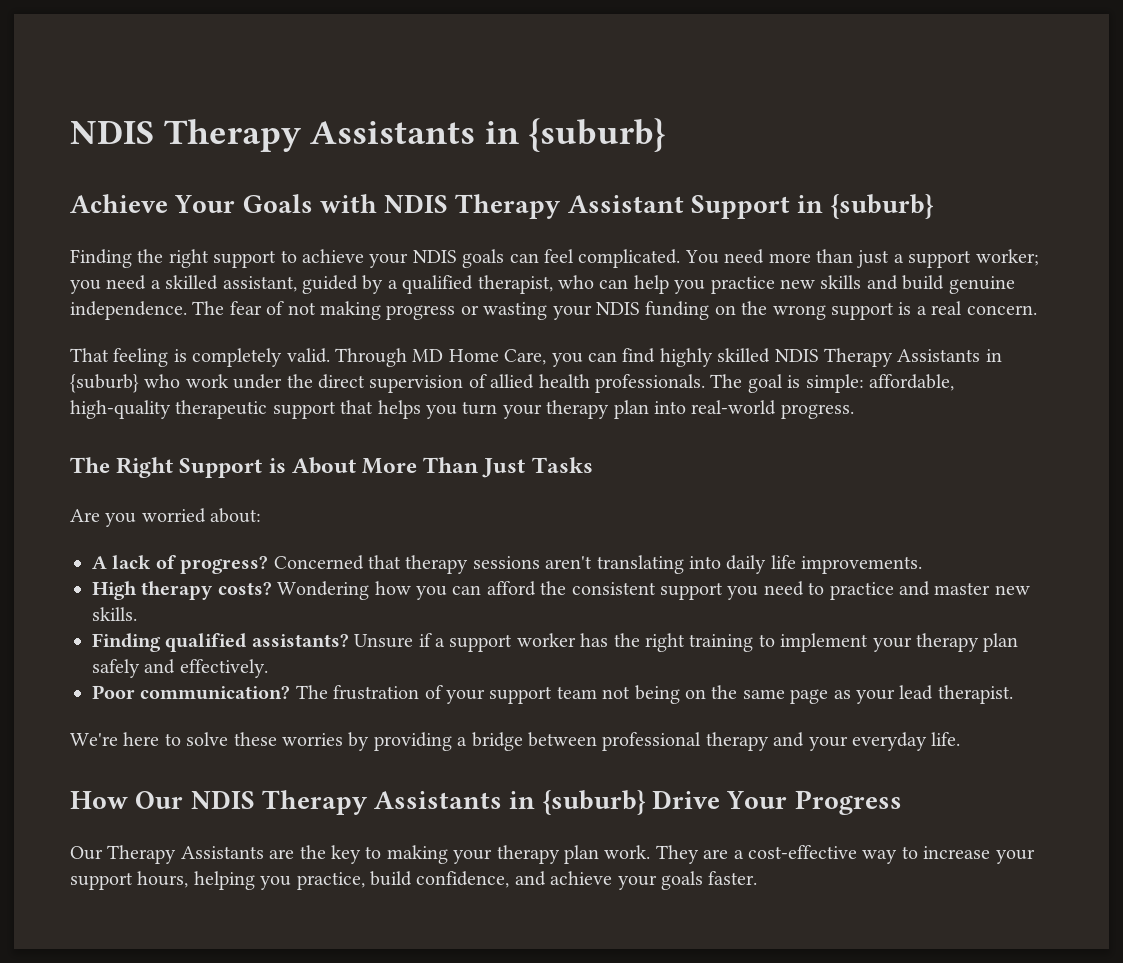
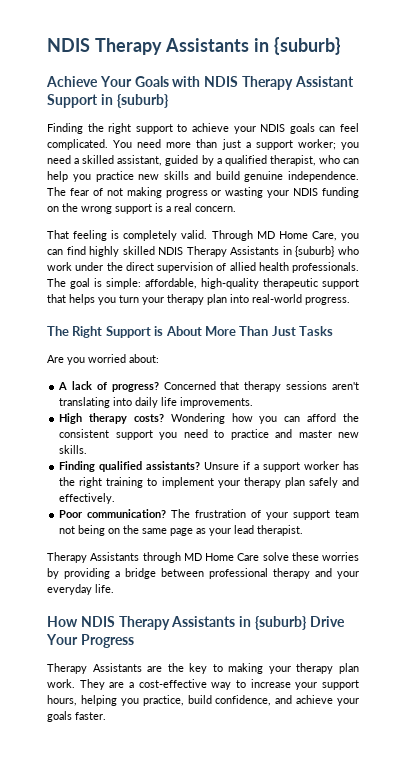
- We're here to solve these worries by providing a bridge between professional therapy and your everyday life.
+ Therapy Assistants through MD Home Care solve these worries by providing a bridge between professional therapy and your everyday life.
- How Our NDIS Therapy Assistants in {suburb} Drive Your Progress
+ How NDIS Therapy Assistants in {suburb} Drive Your Progress
- Our Therapy Assistants are the key to making your therapy plan work.
+ Therapy Assistants are the key to making your therapy plan work.

